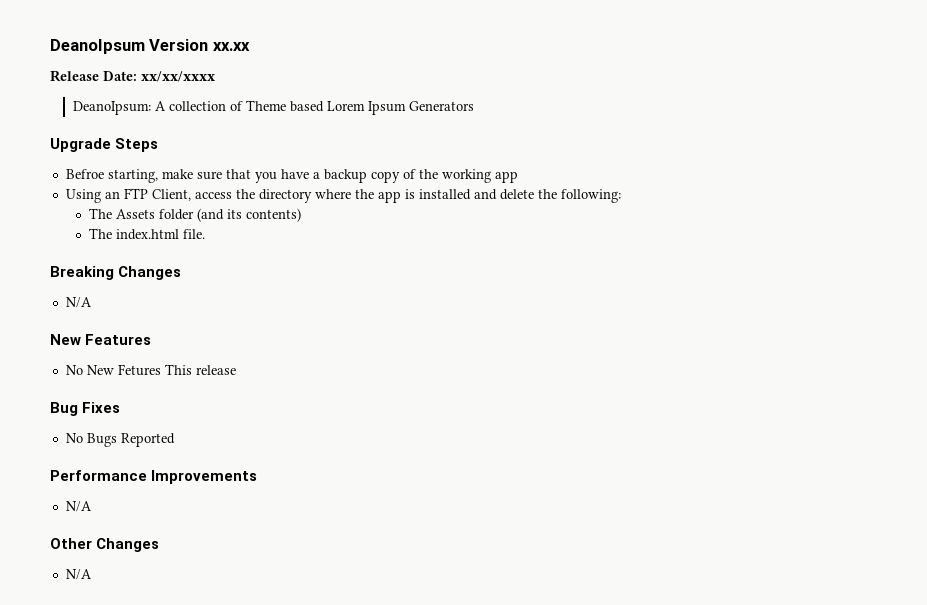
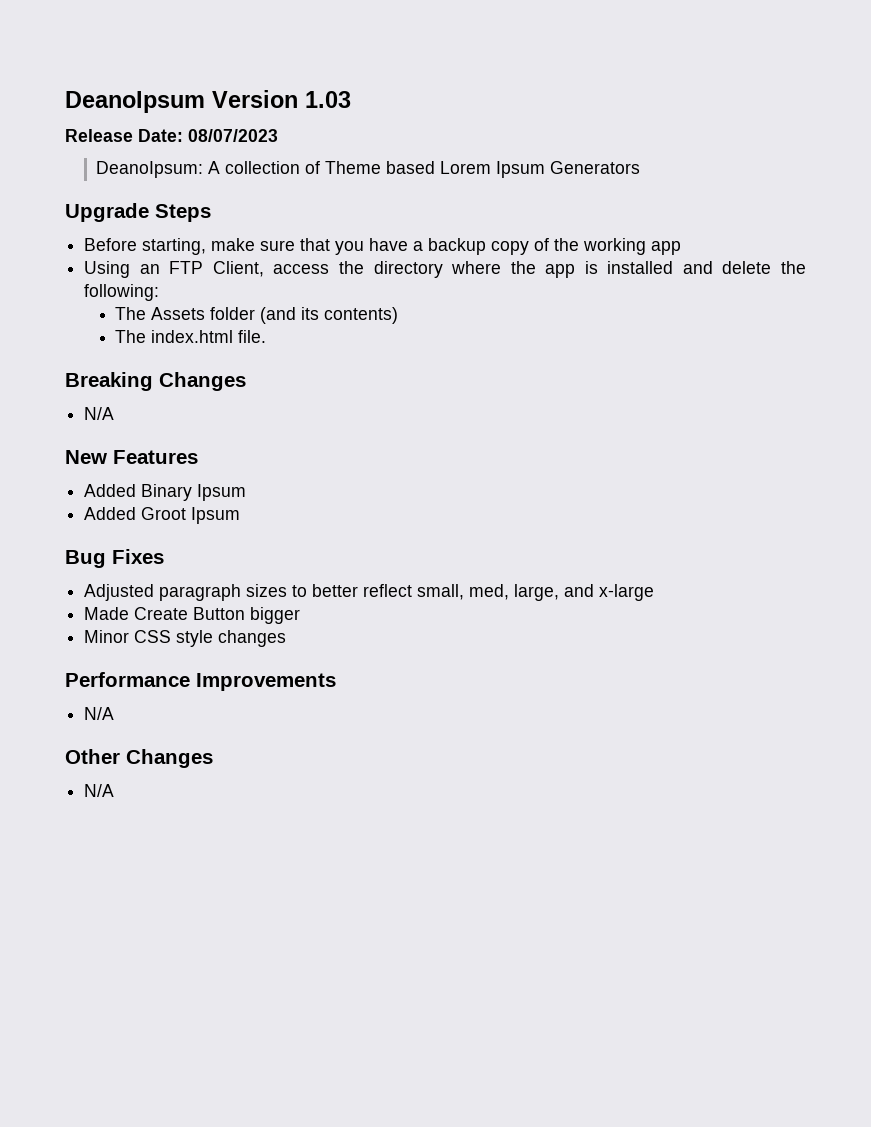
- DeanoIpsum Version xx.xx
+ DeanoIpsum Version 1.03
- Release Date: xx/xx/xxxx
+ Release Date: 08/07/2023
- Befroe starting, make sure that you have a backup copy of the working app
+ Before starting, make sure that you have a backup copy of the working app
- No New Fetures This release
+ Added Binary Ipsum
+ Added Groot Ipsum
  Bug Fixes
- No Bugs Reported
+ Adjusted paragraph sizes to better reflect small, med, large, and x-large
+ Made Create Button bigger
+ Minor CSS style changes

